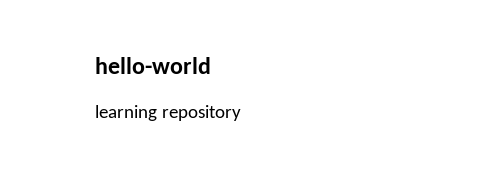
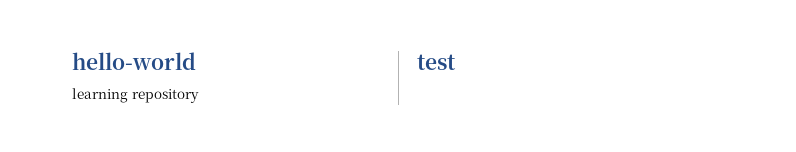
+ test

